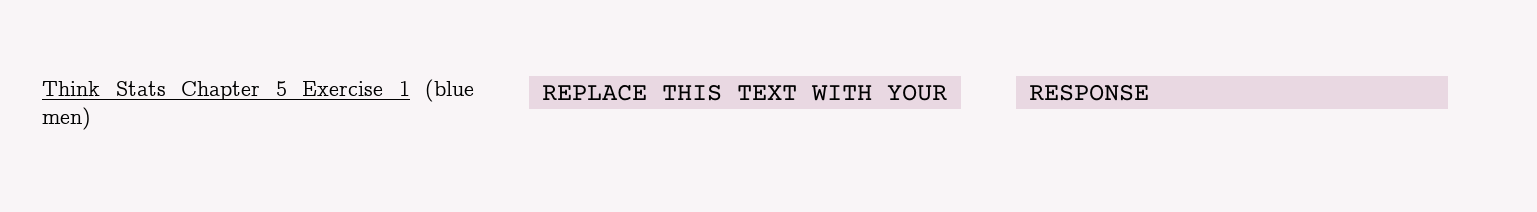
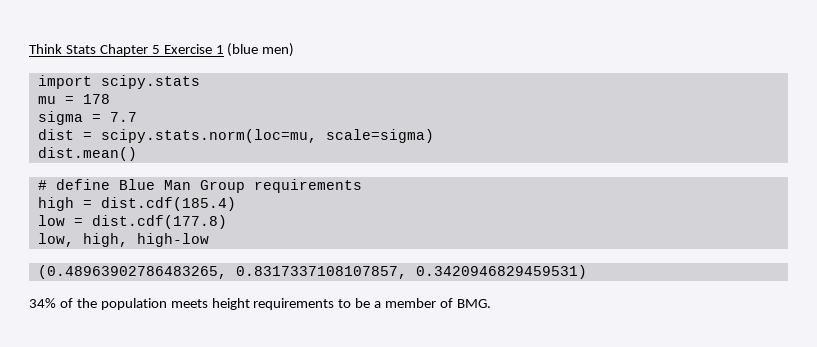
- REPLACE THIS TEXT WITH YOUR RESPONSE
+ import scipy.stats
+ mu = 178
+ sigma = 7.7
+ dist = scipy.stats.norm(loc=mu, scale=sigma)
+ dist.mean()
+ # define Blue Man Group requirements
+ high = dist.cdf(185.4)
+ low = dist.cdf(177.8)
+ low, high, high-low
+ (0.48963902786483265, 0.8317337108107857, 0.3420946829459531)
+ 34% of the population meets height requirements to be a member of BMG.

